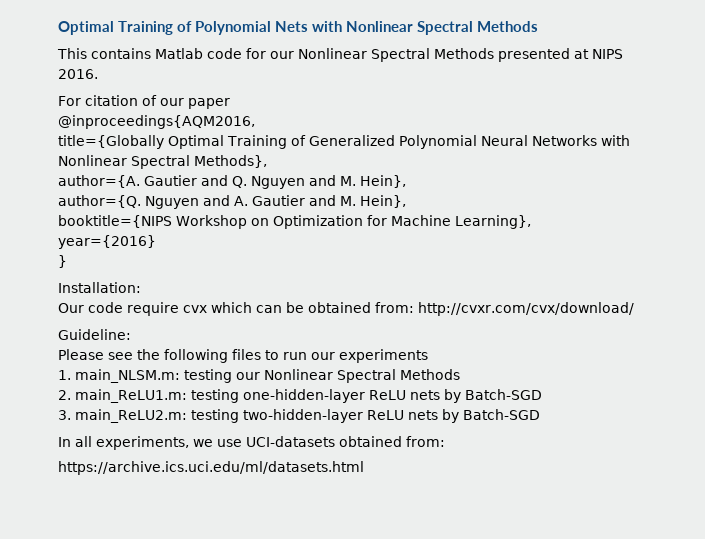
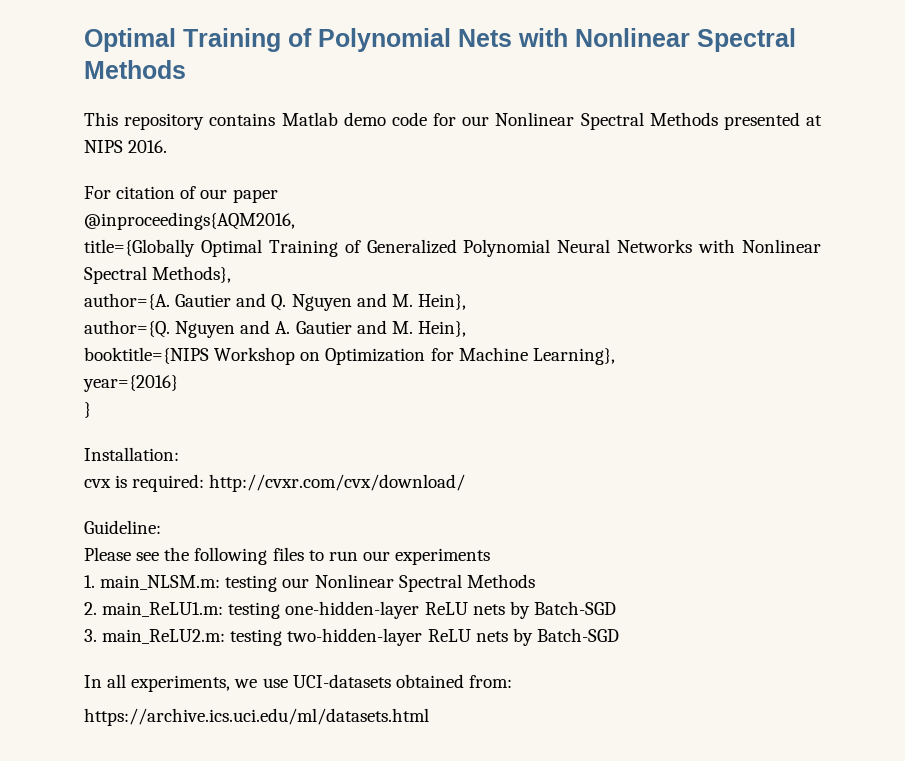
- This contains Matlab code for our Nonlinear Spectral Methods presented at NIPS 2016.
+ This repository contains Matlab demo code for our Nonlinear Spectral Methods presented at NIPS 2016.
- Our code require cvx which can be obtained from: http://cvxr.com/cvx/download/
+ cvx is required: http://cvxr.com/cvx/download/

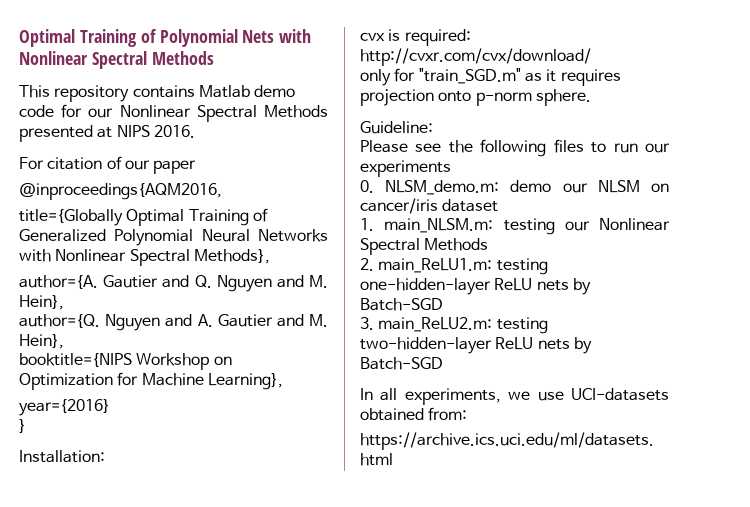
+ only for "train_SGD.m" as it requires projection onto p-norm sphere.
+ 0. NLSM_demo.m: demo our NLSM on cancer/iris dataset

